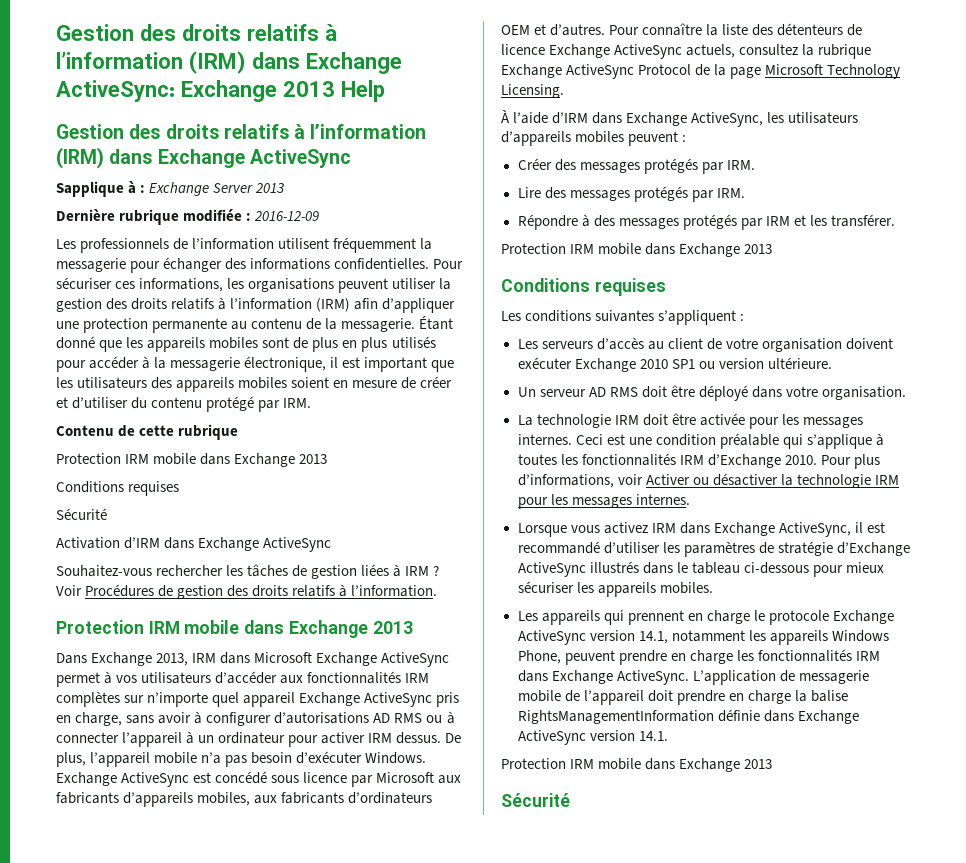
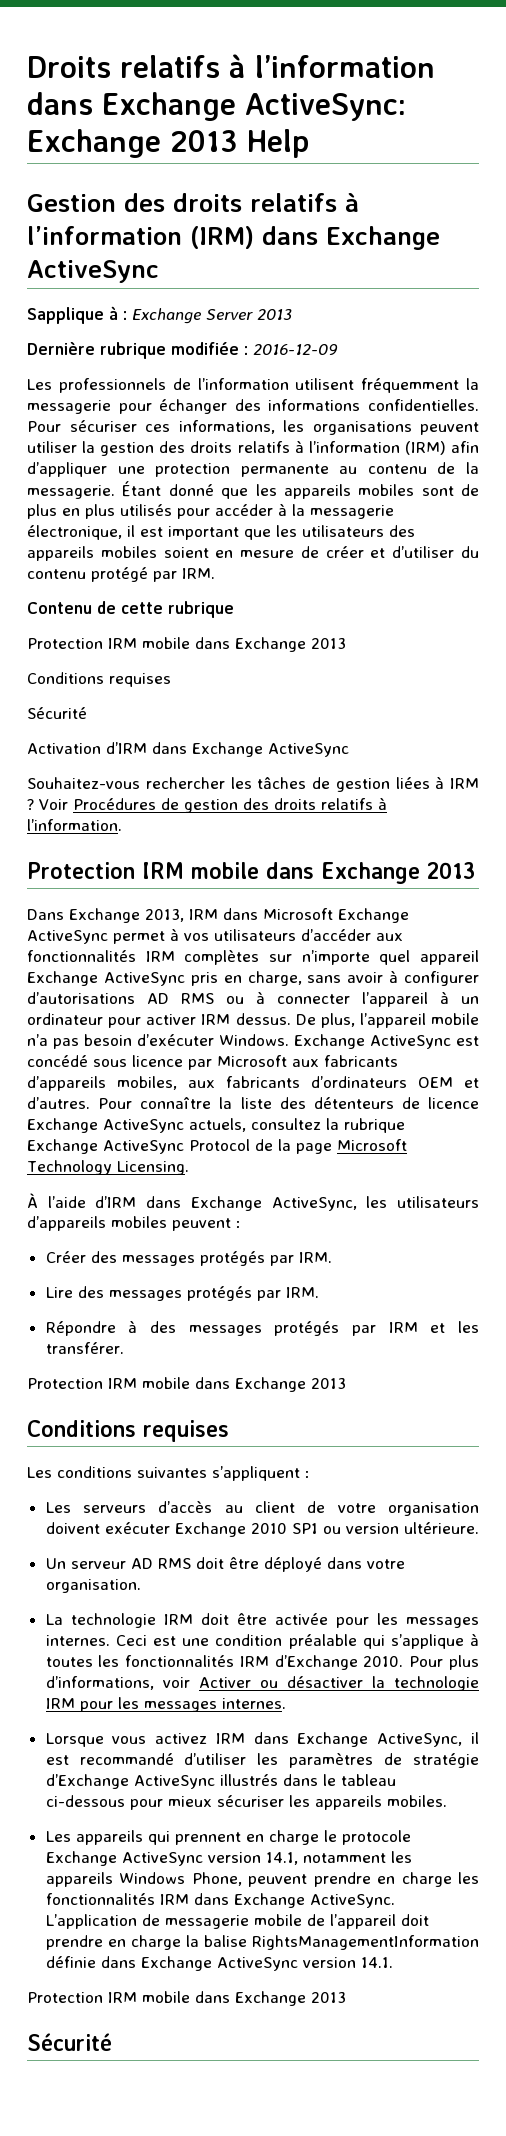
- Gestion des droits relatifs à l’information (IRM) dans Exchange ActiveSync: Exchange 2013 Help
+ Droits relatifs à l’information dans Exchange ActiveSync: Exchange 2013 Help

